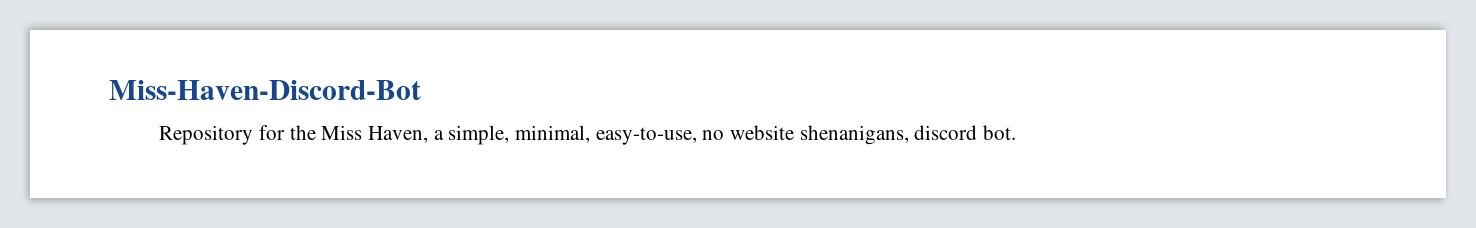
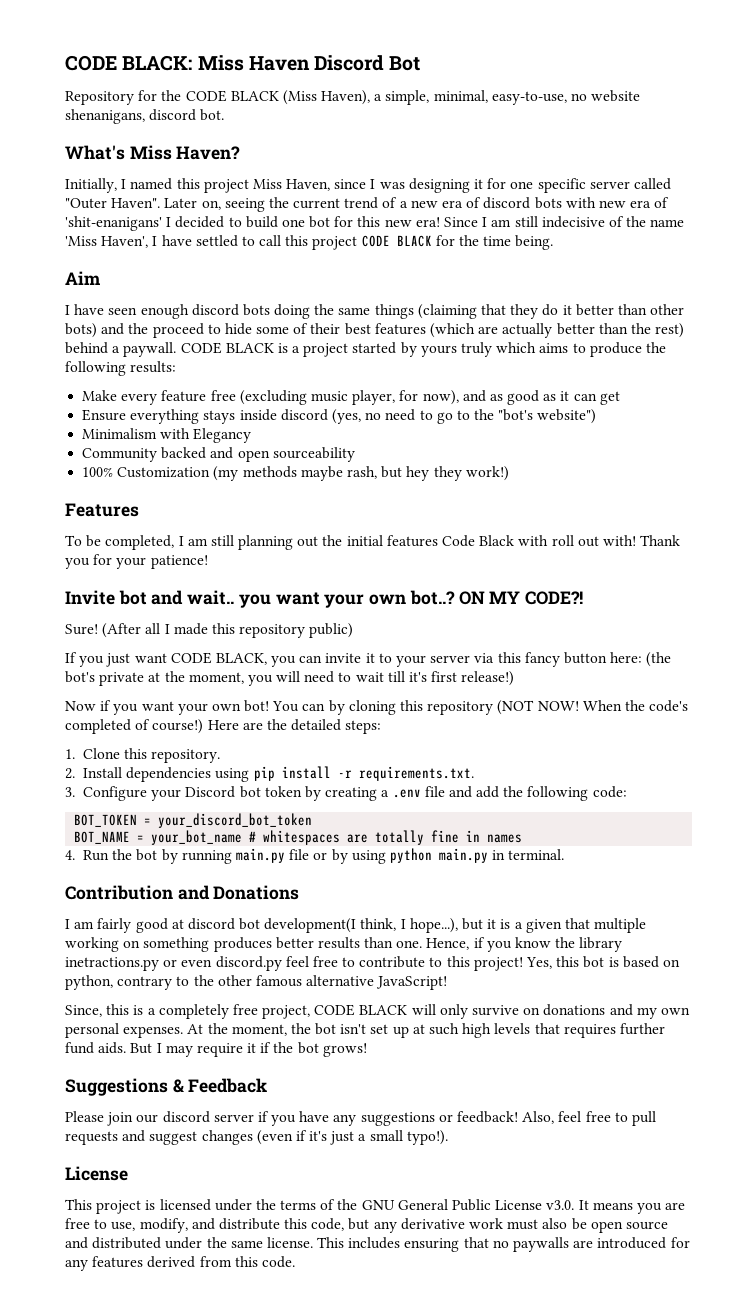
- Miss-Haven-Discord-Bot
+ CODE BLACK: Miss Haven Discord Bot
- Repository for the Miss Haven, a simple, minimal, easy-to-use, no website shenanigans, discord bot.
+ Repository for the CODE BLACK (Miss Haven), a simple, minimal, easy-to-use, no website shenanigans, discord bot.
+ What's Miss Haven?
+ Initially, I named this project Miss Haven, since I was designing it for one specific server called "Outer Haven". Later on, seeing the current trend of a new era of discord bots with new era of 'shit-enanigans' I decided to build one bot for this new era! Since I am still indecisive of the name 'Miss Haven', I have settled to call this project CODE BLACK for the time being.
+ Aim
+ I have seen enough discord bots doing the same things (claiming that they do it better than other bots) and the proceed to hide some of their best features (which are actually better than the rest) behind a paywall. CODE BLACK is a project started by yours truly which aims to produce the following results:
+ Make every feature free (excluding music player, for now), and as good as it can get
+ Ensure everything stays inside discord (yes, no need to go to the "bot's website")
+ Minimalism with Elegancy
+ Community backed and open sourceability
+ 100% Customization (my methods maybe rash, but hey they work!)
+ Features
+ To be completed, I am still planning out the initial features Code Black with roll out with! Thank you for your patience!
+ Invite bot and wait.. you want your own bot..? ON MY CODE?!
+ Sure! (After all I made this repository public)
+ If you just want CODE BLACK, you can invite it to your server via this fancy button here: (the bot's private at the moment, you will need to wait till it's first release!)
+ Now if you want your own bot! You can by cloning this repository (NOT NOW! When the code's completed of course!) Here are the detailed steps:
+ 1. Clone this repository.
+ 2. Install dependencies using pip install -r requirements.txt.
+ 3. Configure your Discord bot token by creating a .env file and add the following code:
+ BOT_TOKEN = your_discord_bot_token
+ BOT_NAME = your_bot_name # whitespaces are totally fine in names
+ 4. Run the bot by running main.py file or by using python main.py in terminal.
+ Contribution and Donations
+ I am fairly good at discord bot development(I think, I hope...), but it is a given that multiple working on something produces better results than one. Hence, if you know the library inetractions.py or even discord.py feel free to contribute to this project! Yes, this bot is based on python, contrary to the other famous alternative JavaScript!
+ Since, this is a completely free project, CODE BLACK will only survive on donations and my own personal expenses. At the moment, the bot isn't set up at such high levels that requires further fund aids. But I may require it if the bot grows!
+ Suggestions & Feedback
+ Please join our discord server if you have any suggestions or feedback! Also, feel free to pull requests and suggest changes (even if it's just a small typo!).
+ License
+ This project is licensed under the terms of the GNU General Public License v3.0. It means you are free to use, modify, and distribute this code, but any derivative work must also be open source and distributed under the same license. This includes ensuring that no paywalls are introduced for any features derived from this code.

